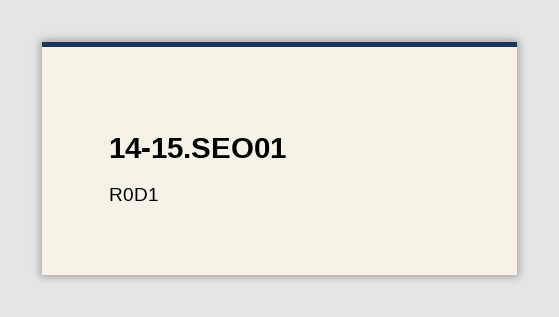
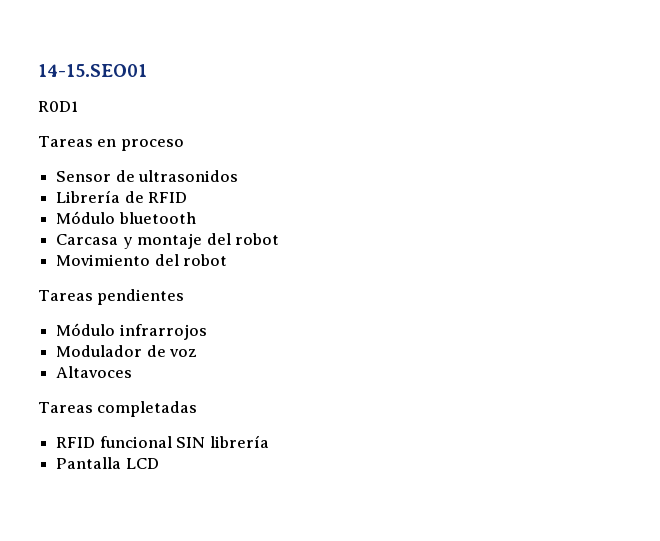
+ Tareas en proceso
+ Sensor de ultrasonidos
+ Librería de RFID
+ Módulo bluetooth
+ Carcasa y montaje del robot
+ Movimiento del robot
+ Tareas pendientes
+ Módulo infrarrojos
+ Modulador de voz
+ Altavoces
+ Tareas completadas
+ RFID funcional SIN librería
+ Pantalla LCD

